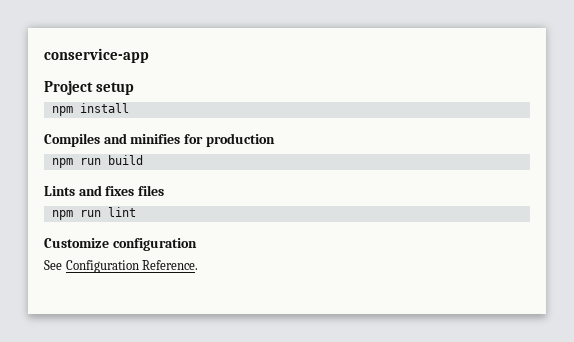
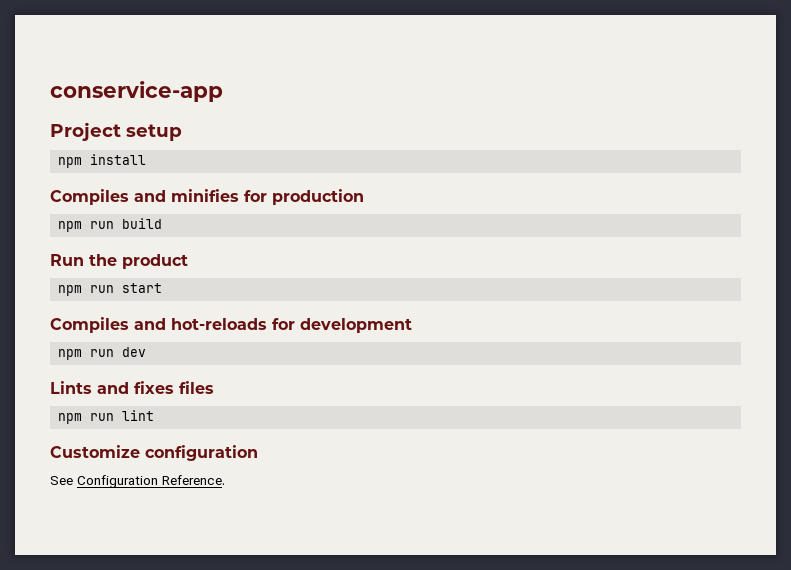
+ Run the product
+ npm run start
+ Compiles and hot-reloads for development
+ npm run dev

